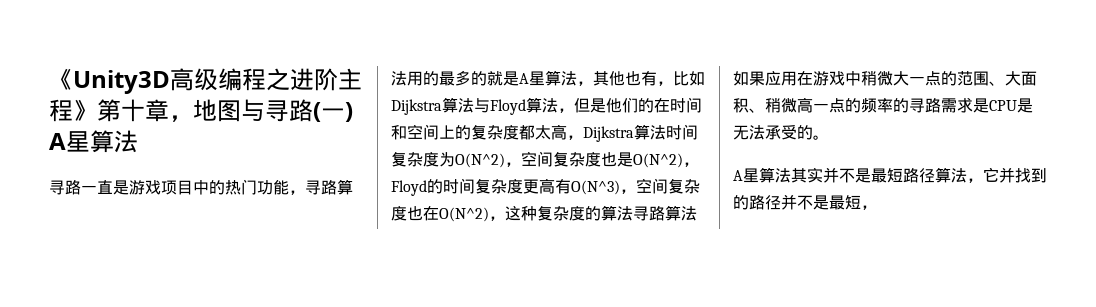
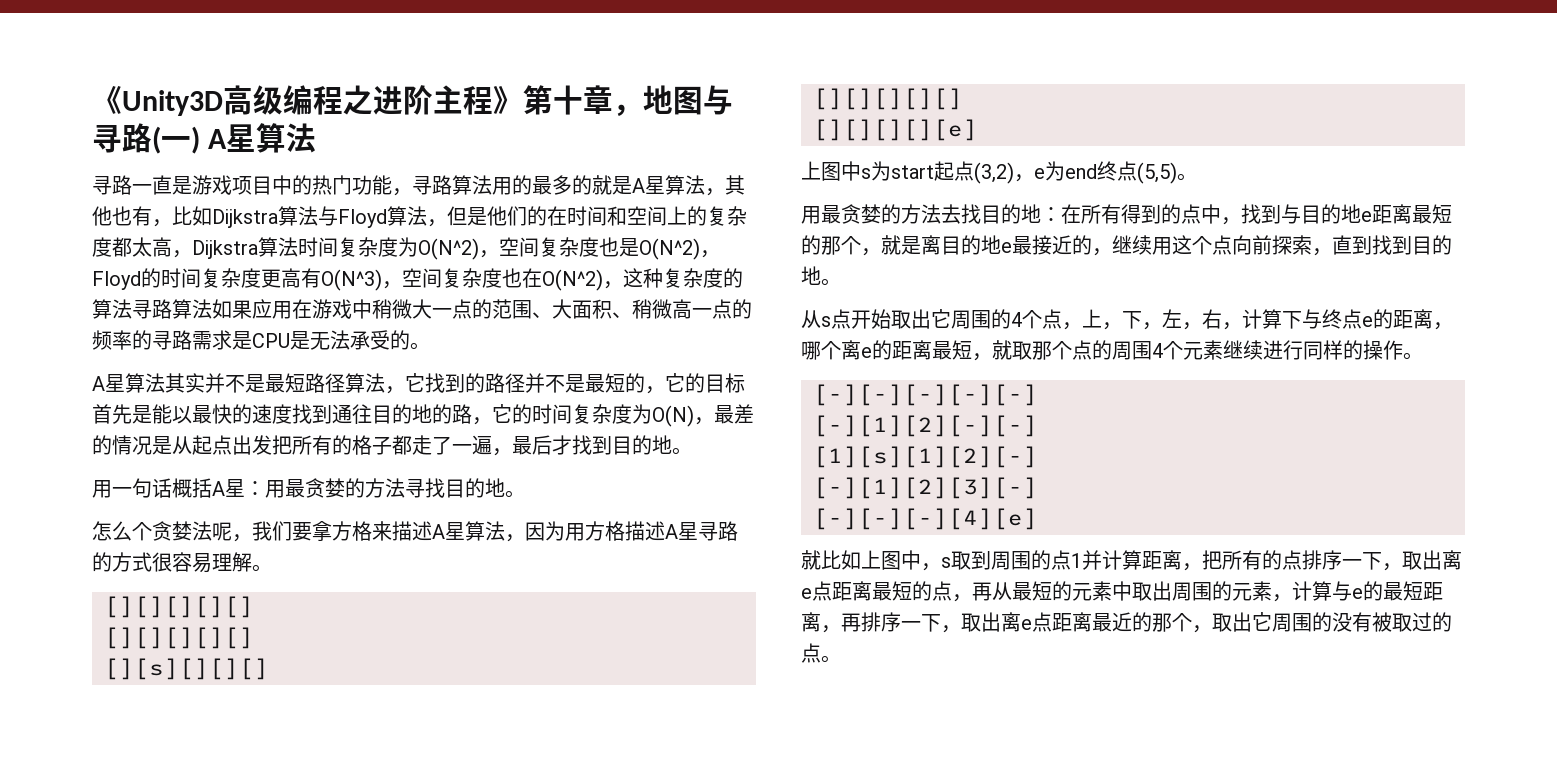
- A星算法其实并不是最短路径算法，它并找到的路径并不是最短，
+ A星算法其实并不是最短路径算法，它找到的路径并不是最短的，它的目标首先是能以最快的速度找到通往目的地的路，它的时间复杂度为O(N)，最差的情况是从起点出发把所有的格子都走了一遍，最后才找到目的地。
+ 用一句话概括A星：用最贪婪的方法寻找目的地。
+ 怎么个贪婪法呢，我们要拿方格来描述A星算法，因为用方格描述A星寻路的方式很容易理解。
+ [][][][][]
+ [][][][][]
+ [][s][][][]
+ [][][][][]
+ [][][][][e]
+ 上图中s为start起点(3,2)，e为end终点(5,5)。
+ 用最贪婪的方法去找目的地：在所有得到的点中，找到与目的地e距离最短的那个，就是离目的地e最接近的，继续用这个点向前探索，直到找到目的地。
+ 从s点开始取出它周围的4个点，上，下，左，右，计算下与终点e的距离，哪个离e的距离最短，就取那个点的周围4个元素继续进行同样的操作。
+ [-][-][-][-][-]
+ [-][1][2][-][-]
+ [1][s][1][2][-]
+ [-][1][2][3][-]
+ [-][-][-][4][e]
+ 就比如上图中，s取到周围的点1并计算距离，把所有的点排序一下，取出离e点距离最短的点，再从最短的元素中取出周围的元素，计算与e的最短距离，再排序一下，取出离e点距离最近的那个，取出它周围的没有被取过的点。

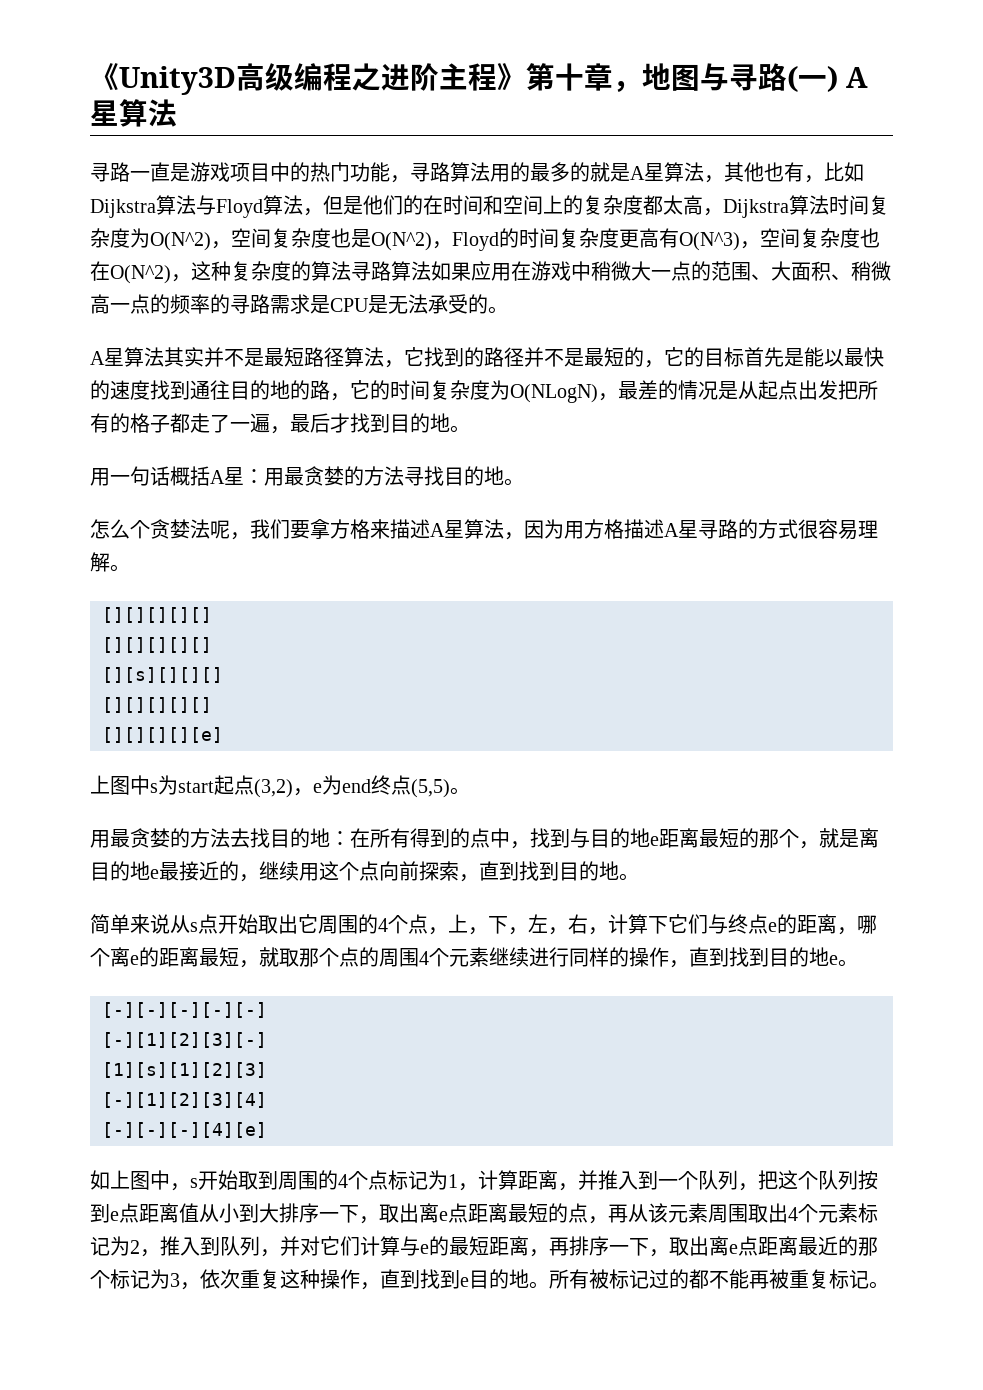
- A星算法其实并不是最短路径算法，它找到的路径并不是最短的，它的目标首先是能以最快的速度找到通往目的地的路，它的时间复杂度为O(N)，最差的情况是从起点出发把所有的格子都走了一遍，最后才找到目的地。
+ A星算法其实并不是最短路径算法，它找到的路径并不是最短的，它的目标首先是能以最快的速度找到通往目的地的路，它的时间复杂度为O(NLogN)，最差的情况是从起点出发把所有的格子都走了一遍，最后才找到目的地。
- 从s点开始取出它周围的4个点，上，下，左，右，计算下与终点e的距离，哪个离e的距离最短，就取那个点的周围4个元素继续进行同样的操作。
+ 简单来说从s点开始取出它周围的4个点，上，下，左，右，计算下它们与终点e的距离，哪个离e的距离最短，就取那个点的周围4个元素继续进行同样的操作，直到找到目的地e。
- [-][1][2][-][-]
- [1][s][1][2][-]
  [-][1][2][3][-]
+ [1][s][1][2][3]
+ [-][1][2][3][4]
- 就比如上图中，s取到周围的点1并计算距离，把所有的点排序一下，取出离e点距离最短的点，再从最短的元素中取出周围的元素，计算与e的最短距离，再排序一下，取出离e点距离最近的那个，取出它周围的没有被取过的点。
+ 如上图中，s开始取到周围的4个点标记为1，计算距离，并推入到一个队列，把这个队列按到e点距离值从小到大排序一下，取出离e点距离最短的点，再从该元素周围取出4个元素标记为2，推入到队列，并对它们计算与e的最短距离，再排序一下，取出离e点距离最近的那个标记为3，依次重复这种操作，直到找到e目的地。所有被标记过的都不能再被重复标记。

